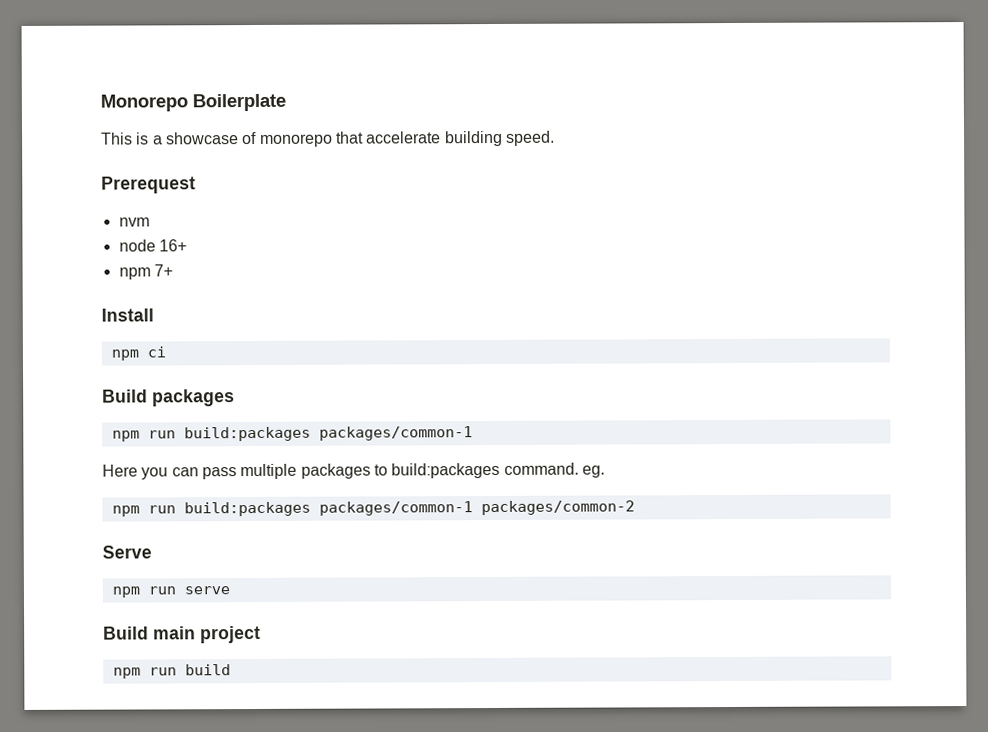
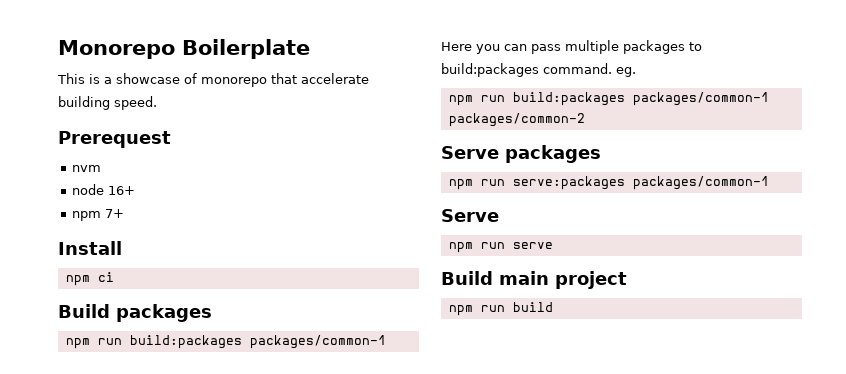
+ Serve packages
+ npm run serve:packages packages/common-1

